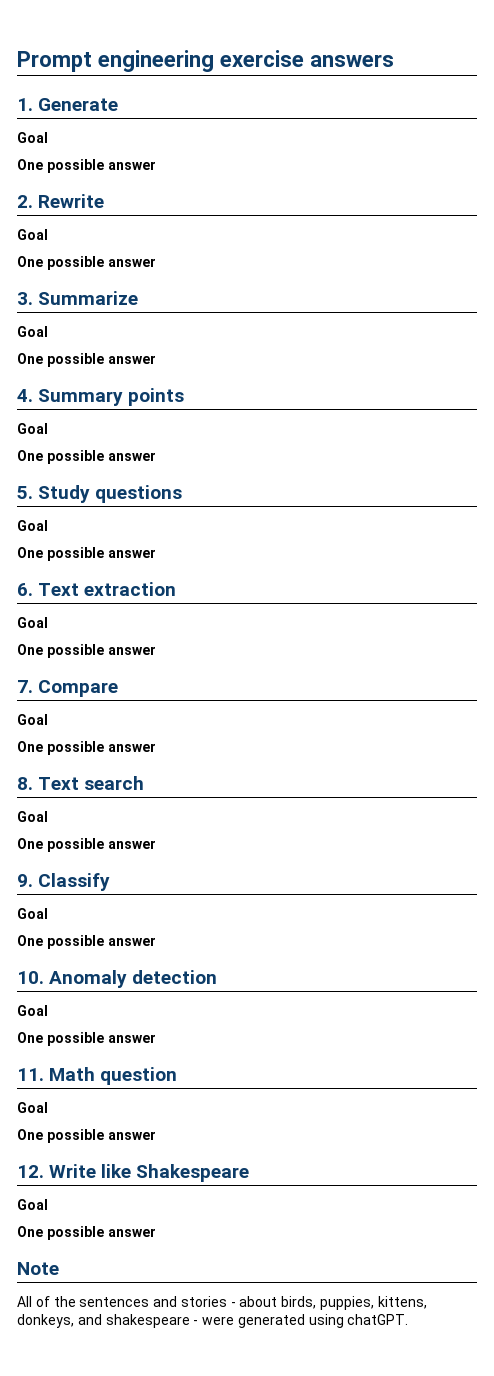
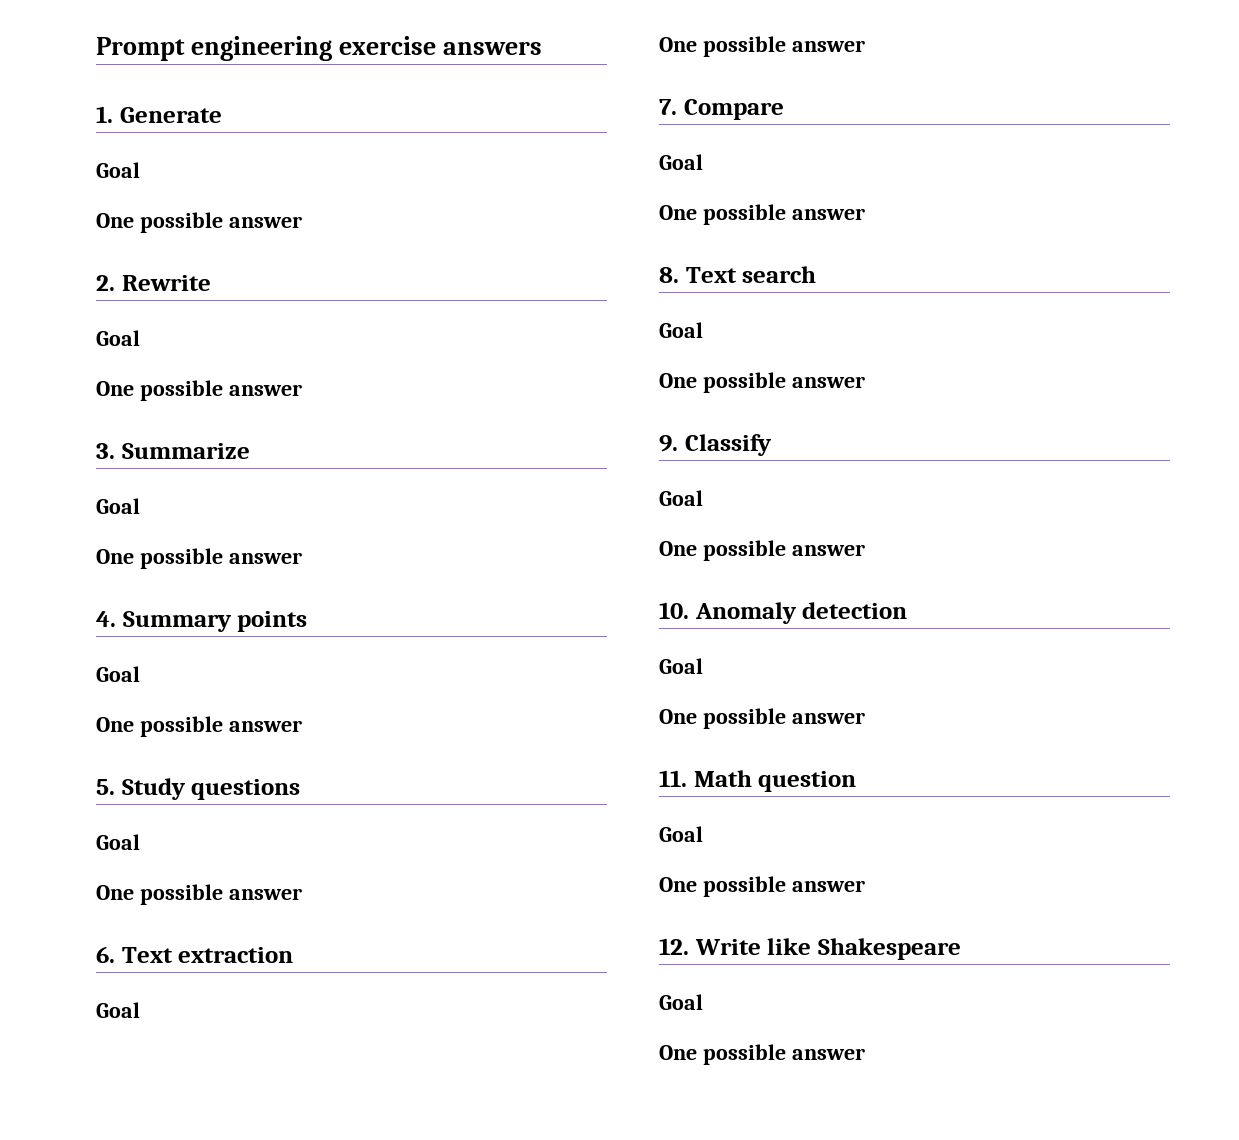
- Note
- All of the sentences and stories - about birds, puppies, kittens, donkeys, and shakespeare - were generated using chatGPT.

